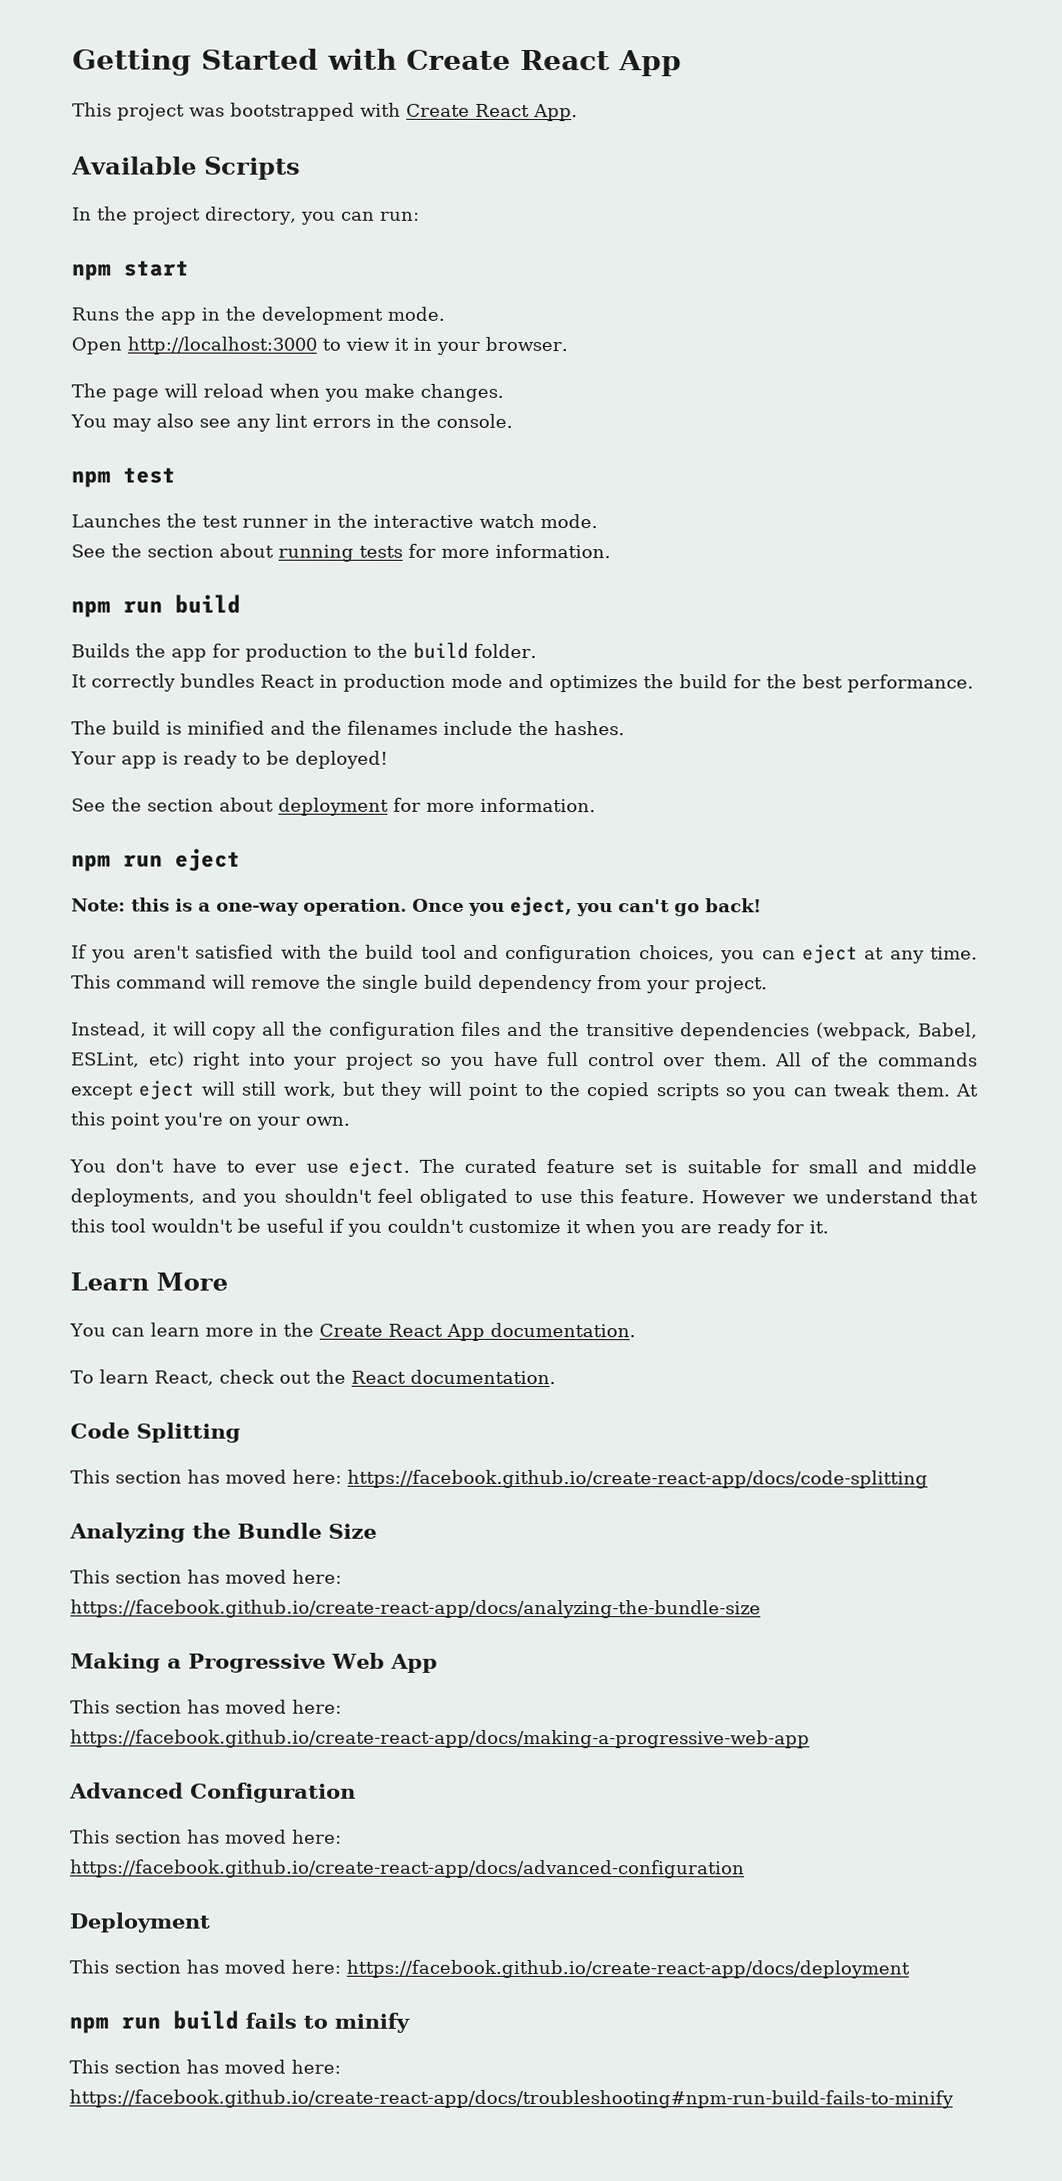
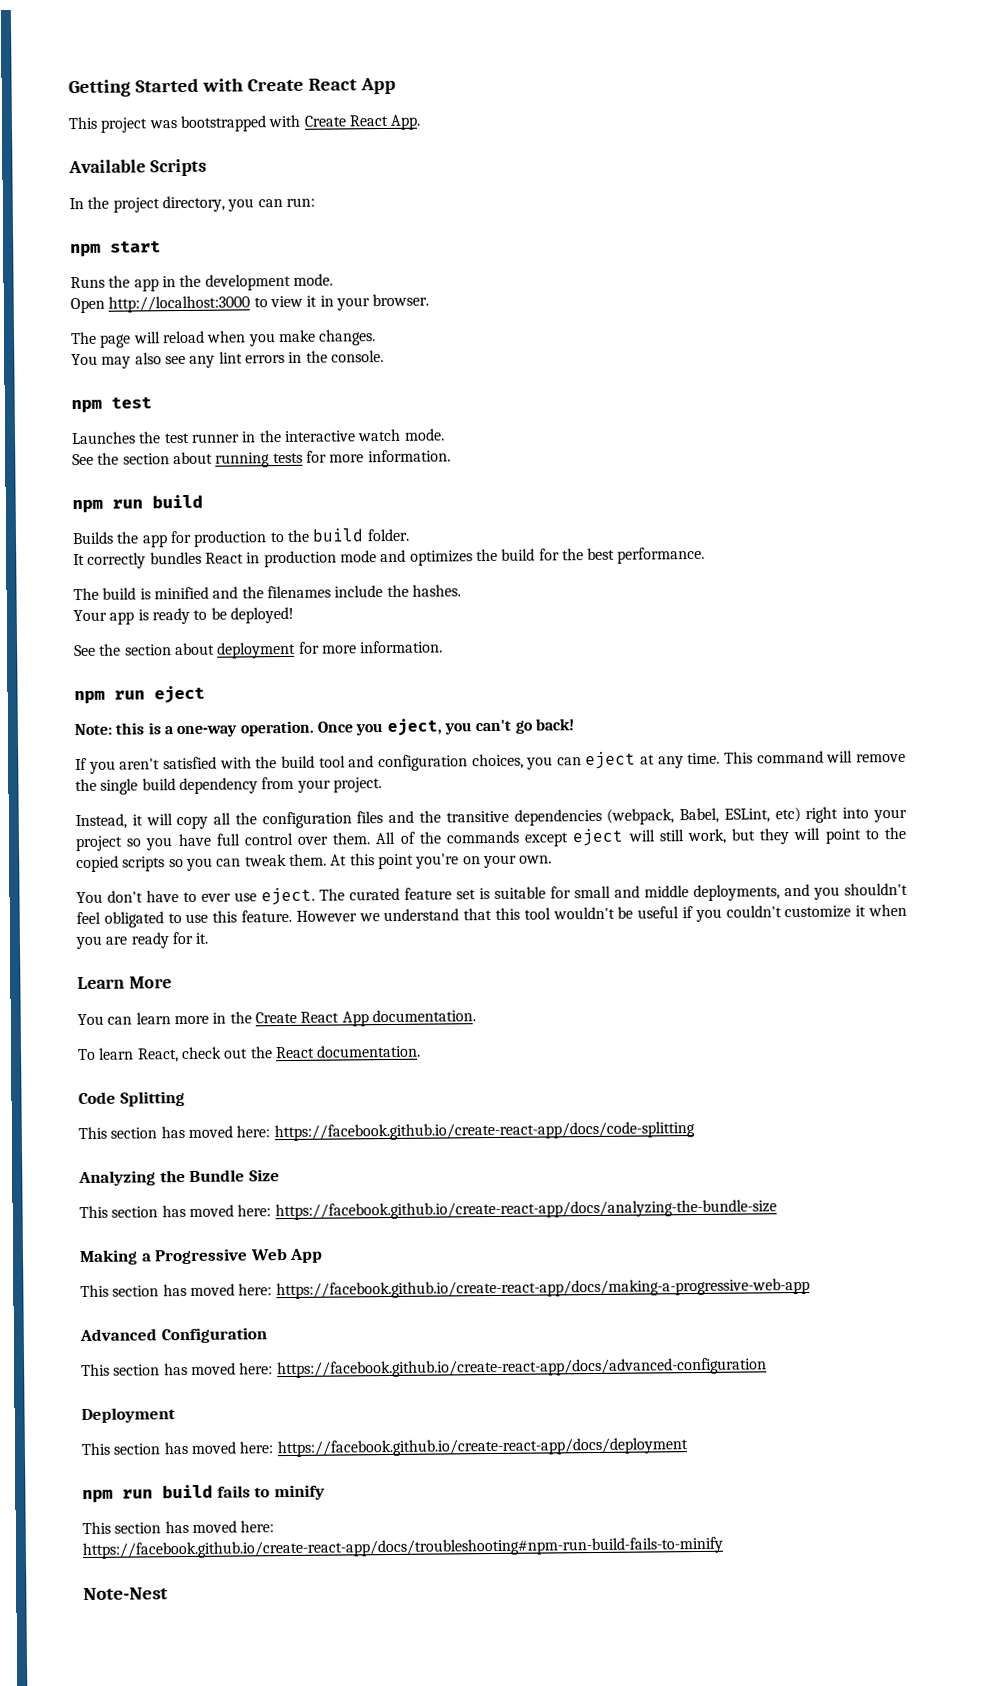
+ Note-Nest

